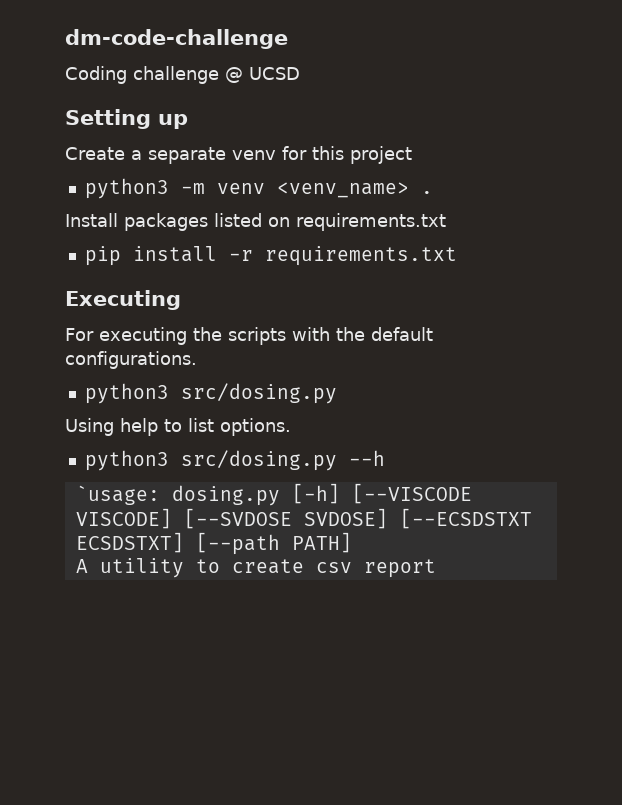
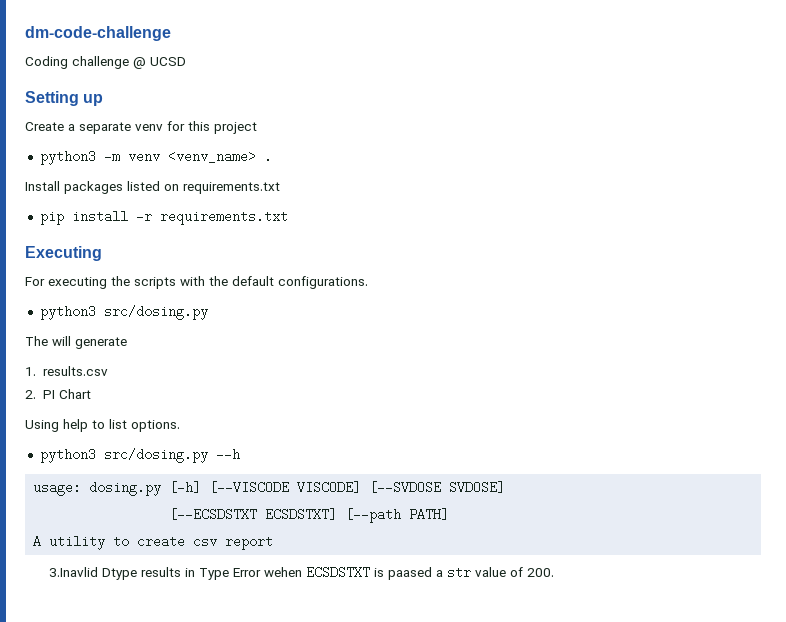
+ The will generate
+ 1. results.csv
+ 2. PI Chart
- `usage: dosing.py [-h] [--VISCODE VISCODE] [--SVDOSE SVDOSE] [--ECSDSTXT ECSDSTXT] [--path PATH]
+ usage: dosing.py [-h] [--VISCODE VISCODE] [--SVDOSE SVDOSE]
+ [--ECSDSTXT ECSDSTXT] [--path PATH]
+ 3.Inavlid Dtype results in Type Error wehen ECSDSTXT is paased a str value of 200.

